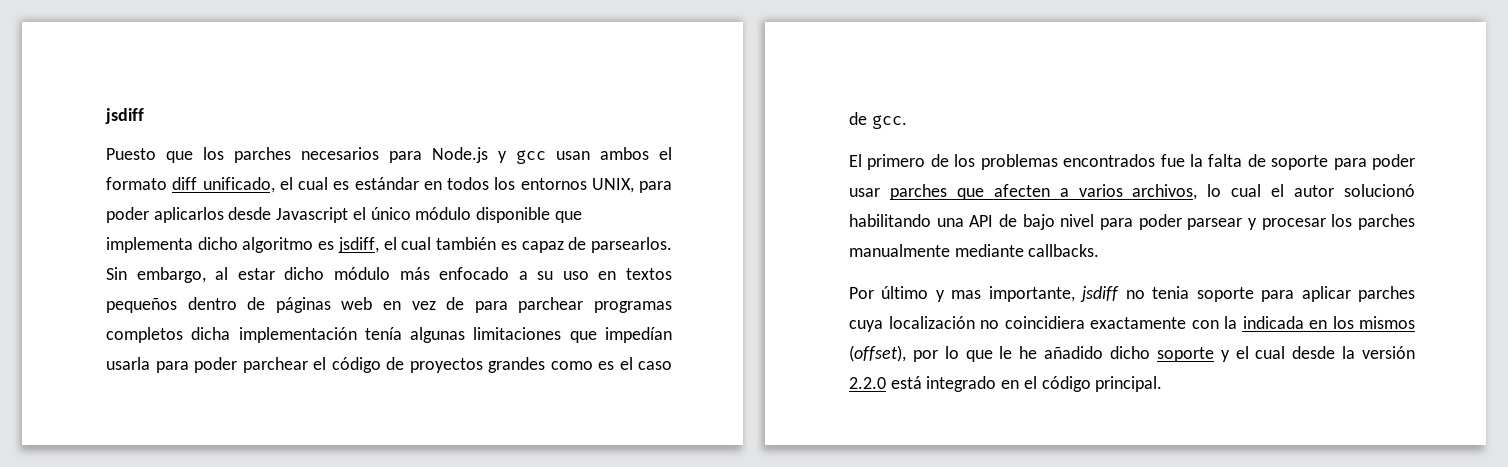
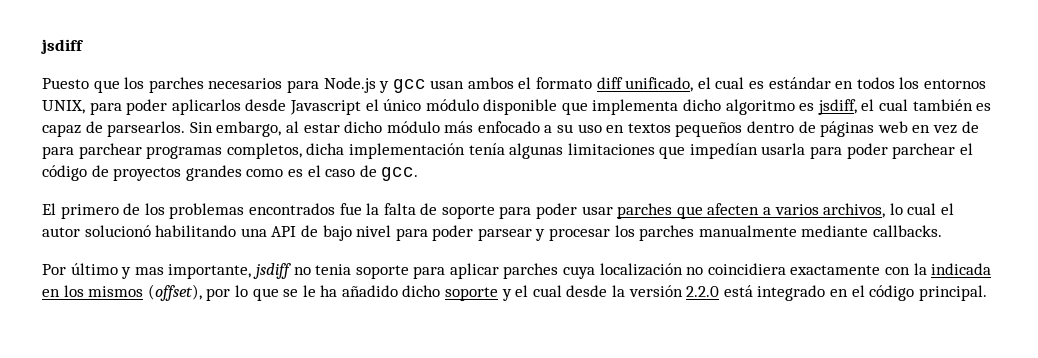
- Sin embargo, al estar dicho módulo más enfocado a su uso en textos pequeños dentro de páginas web en vez de para parchear programas completos dicha implementación tenía algunas limitaciones que impedían usarla para poder parchear el código de proyectos grandes como es el caso de gcc.
+ Sin embargo, al estar dicho módulo más enfocado a su uso en textos pequeños dentro de páginas web en vez de para parchear programas completos, dicha implementación tenía algunas limitaciones que impedían usarla para poder parchear el código de proyectos grandes como es el caso de gcc.
- Por último y mas importante, jsdiff no tenia soporte para aplicar parches cuya localización no coincidiera exactamente con la indicada en los mismos (offset), por lo que le he añadido dicho soporte y el cual desde la versión 2.2.0 está integrado en el código principal.
+ Por último y mas importante, jsdiff no tenia soporte para aplicar parches cuya localización no coincidiera exactamente con la indicada en los mismos (offset), por lo que se le ha añadido dicho soporte y el cual desde la versión 2.2.0 está integrado en el código principal.

